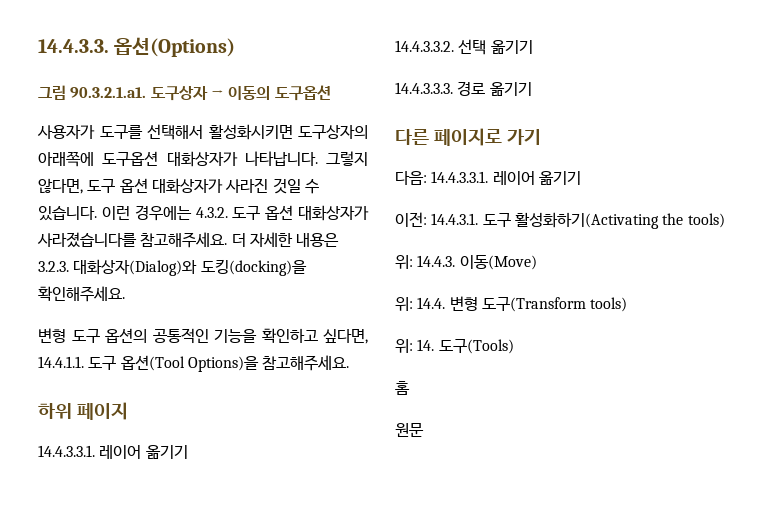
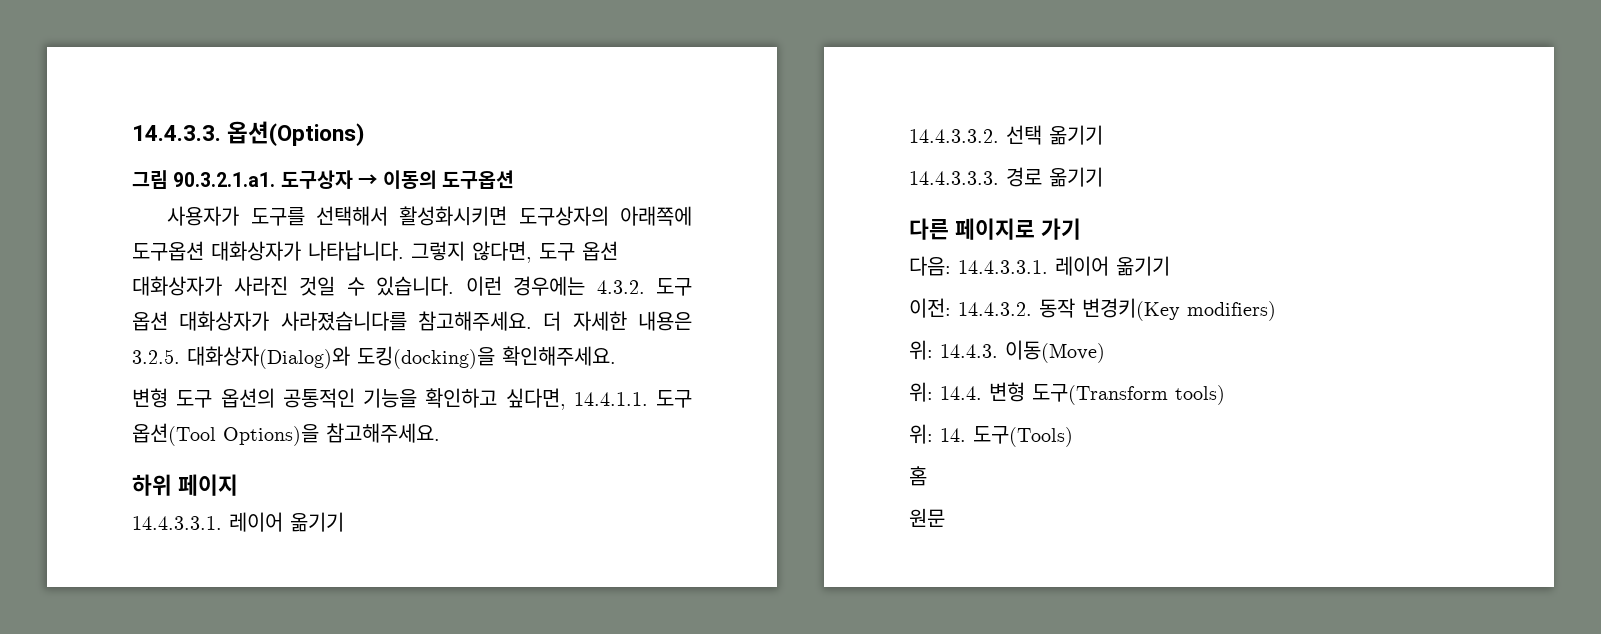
- 더 자세한 내용은 3.2.3. 대화상자(Dialog)와 도킹(docking)을 확인해주세요.
+ 더 자세한 내용은 3.2.5. 대화상자(Dialog)와 도킹(docking)을 확인해주세요.
- 이전: 14.4.3.1. 도구 활성화하기(Activating the tools)
+ 이전: 14.4.3.2. 동작 변경키(Key modifiers)

